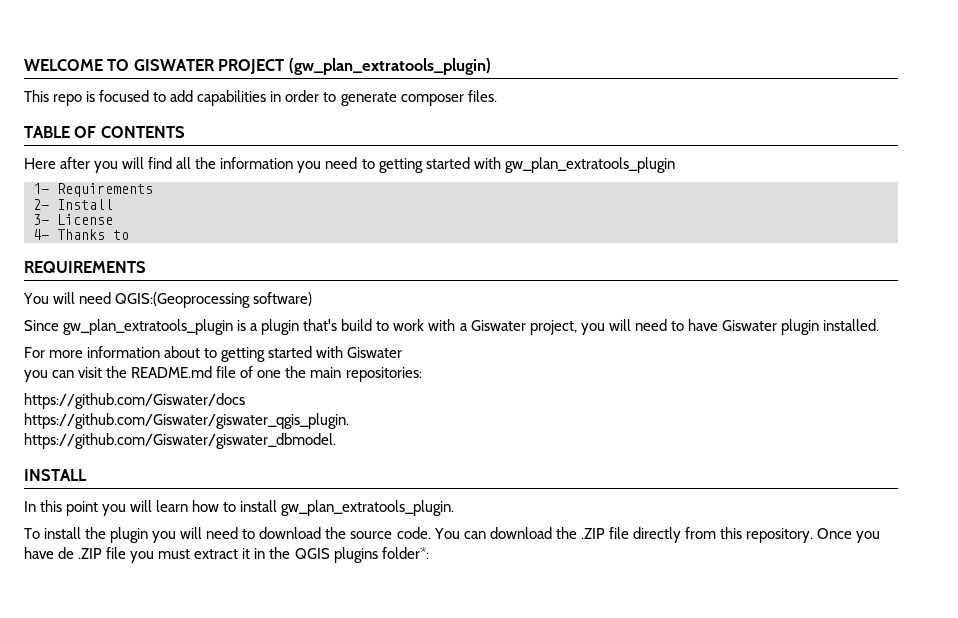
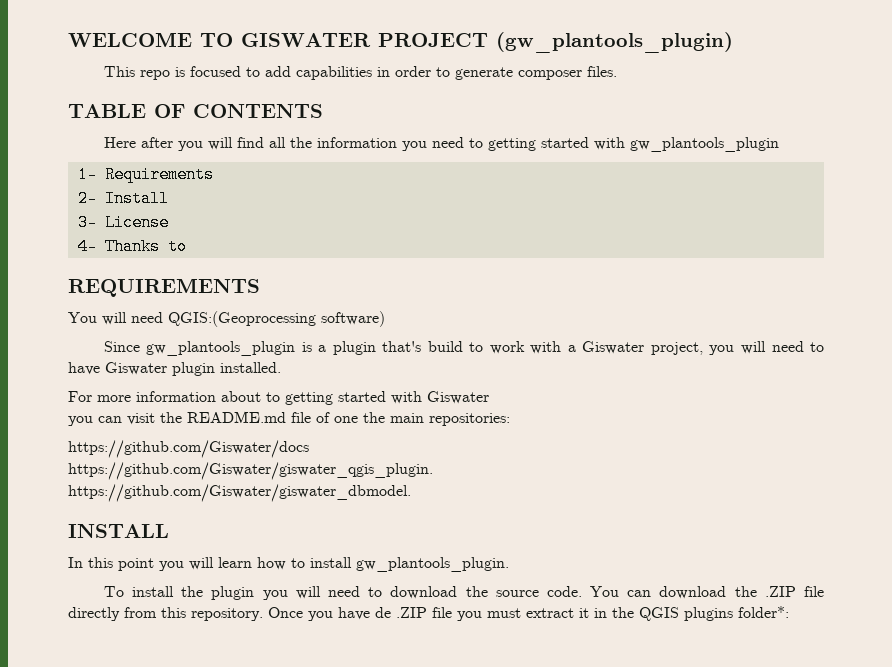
- WELCOME TO GISWATER PROJECT (gw_plan_extratools_plugin)
+ WELCOME TO GISWATER PROJECT (gw_plantools_plugin)
- Here after you will find all the information you need to getting started with gw_plan_extratools_plugin
+ Here after you will find all the information you need to getting started with gw_plantools_plugin
- Since gw_plan_extratools_plugin is a plugin that's build to work with a Giswater project, you will need to have Giswater plugin installed.
+ Since gw_plantools_plugin is a plugin that's build to work with a Giswater project, you will need to have Giswater plugin installed.
- In this point you will learn how to install gw_plan_extratools_plugin.
+ In this point you will learn how to install gw_plantools_plugin.

